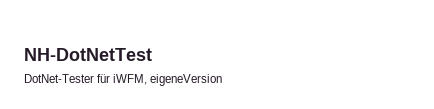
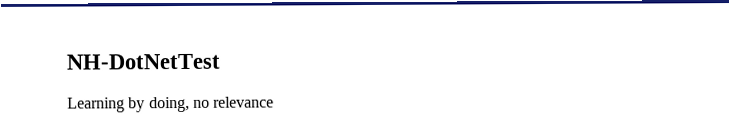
- DotNet-Tester für iWFM, eigeneVersion
+ Learning by doing, no relevance

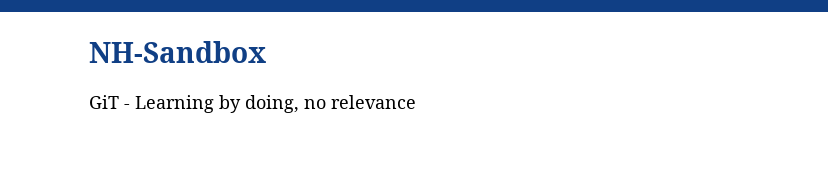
- NH-DotNetTest
- Learning by doing, no relevance
+ NH-Sandbox
+ GiT - Learning by doing, no relevance

